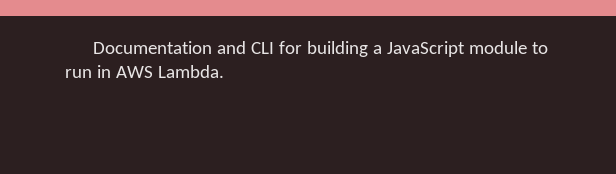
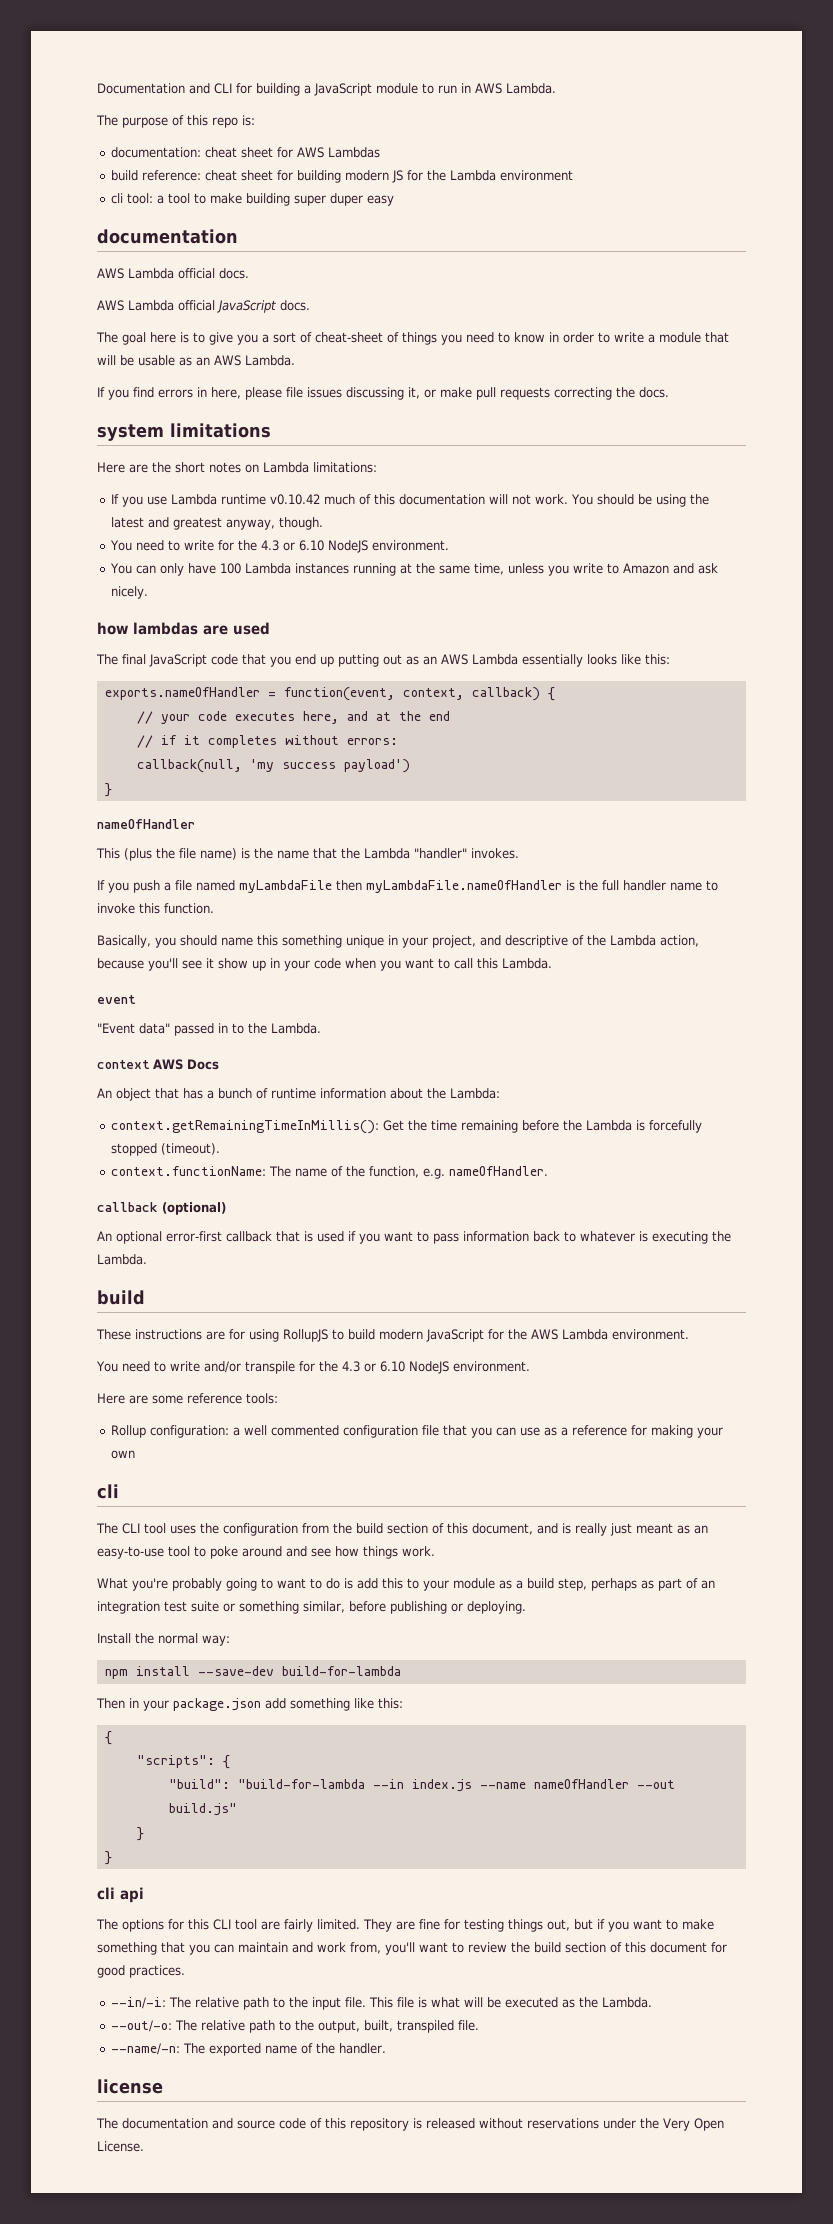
+ The purpose of this repo is:
+ documentation: cheat sheet for AWS Lambdas
+ build reference: cheat sheet for building modern JS for the Lambda environment
+ cli tool: a tool to make building super duper easy
+ documentation
+ AWS Lambda official docs.
+ AWS Lambda official JavaScript docs.
+ The goal here is to give you a sort of cheat-sheet of things you need to know in order to write a module that will be usable as an AWS Lambda.
+ If you find errors in here, please file issues discussing it, or make pull requests correcting the docs.
+ system limitations
+ Here are the short notes on Lambda limitations:
+ If you use Lambda runtime v0.10.42 much of this documentation will not work. You should be using the latest and greatest anyway, though.
+ You need to write for the 4.3 or 6.10 NodeJS environment.
+ You can only have 100 Lambda instances running at the same time, unless you write to Amazon and ask nicely.
+ how lambdas are used
+ The final JavaScript code that you end up putting out as an AWS Lambda essentially looks like this:
+ exports.nameOfHandler = function(event, context, callback) {
+ // your code executes here, and at the end
+ // if it completes without errors:
+ callback(null, 'my success payload')
+ }
+ nameOfHandler
+ This (plus the file name) is the name that the Lambda "handler" invokes.
+ If you push a file named myLambdaFile then myLambdaFile.nameOfHandler is the full handler name to invoke this function.
+ Basically, you should name this something unique in your project, and descriptive of the Lambda action, because you'll see it show up in your code when you want to call this Lambda.
+ event
+ "Event data" passed in to the Lambda.
+ context AWS Docs
+ An object that has a bunch of runtime information about the Lambda:
+ context.getRemainingTimeInMillis(): Get the time remaining before the Lambda is forcefully stopped (timeout).
+ context.functionName: The name of the function, e.g. nameOfHandler.
+ callback (optional)
+ An optional error-first callback that is used if you want to pass information back to whatever is executing the Lambda.
+ build
+ These instructions are for using RollupJS to build modern JavaScript for the AWS Lambda environment.
+ You need to write and/or transpile for the 4.3 or 6.10 NodeJS environment.
+ Here are some reference tools:
+ Rollup configuration: a well commented configuration file that you can use as a reference for making your own
+ cli
+ The CLI tool uses the configuration from the build section of this document, and is really just meant as an easy-to-use tool to poke around and see how things work.
+ What you're probably going to want to do is add this to your module as a build step, perhaps as part of an integration test suite or something similar, before publishing or deploying.
+ Install the normal way:
+ npm install --save-dev build-for-lambda
+ Then in your package.json add something like this:
+ {
+ "scripts": {
+ "build": "build-for-lambda --in index.js --name nameOfHandler --out build.js"
+ }
+ }
+ cli api
+ The options for this CLI tool are fairly limited. They are fine for testing things out, but if you want to make something that you can maintain and work from, you'll want to review the build section of this document for good practices.
+ --in/-i: The relative path to the input file. This file is what will be executed as the Lambda.
+ --out/-o: The relative path to the output, built, transpiled file.
+ --name/-n: The exported name of the handler.
+ license
+ The documentation and source code of this repository is released without reservations under the Very Open License.

